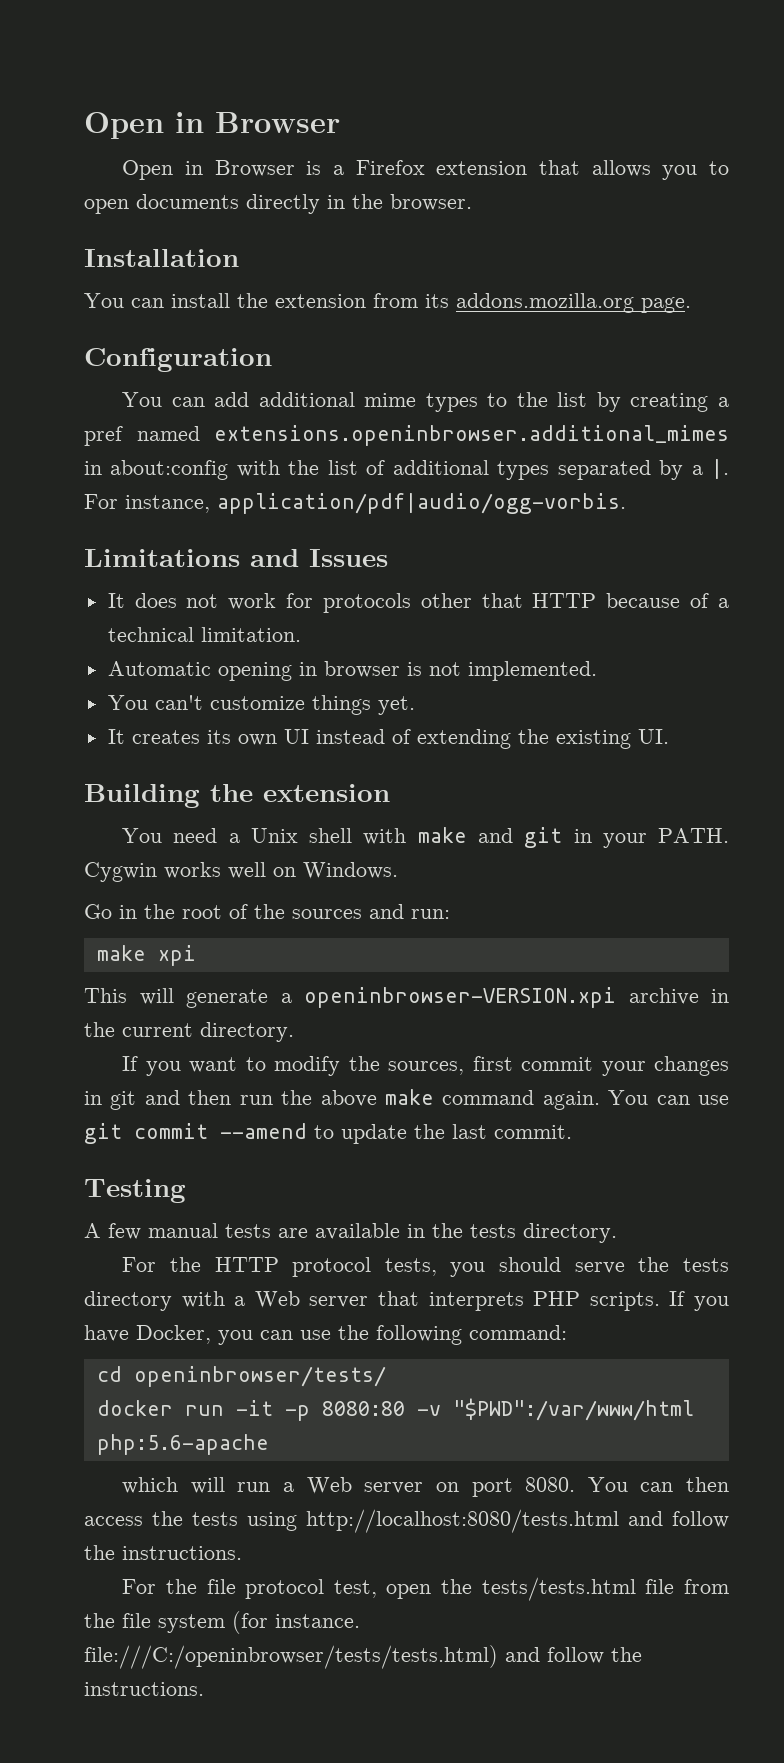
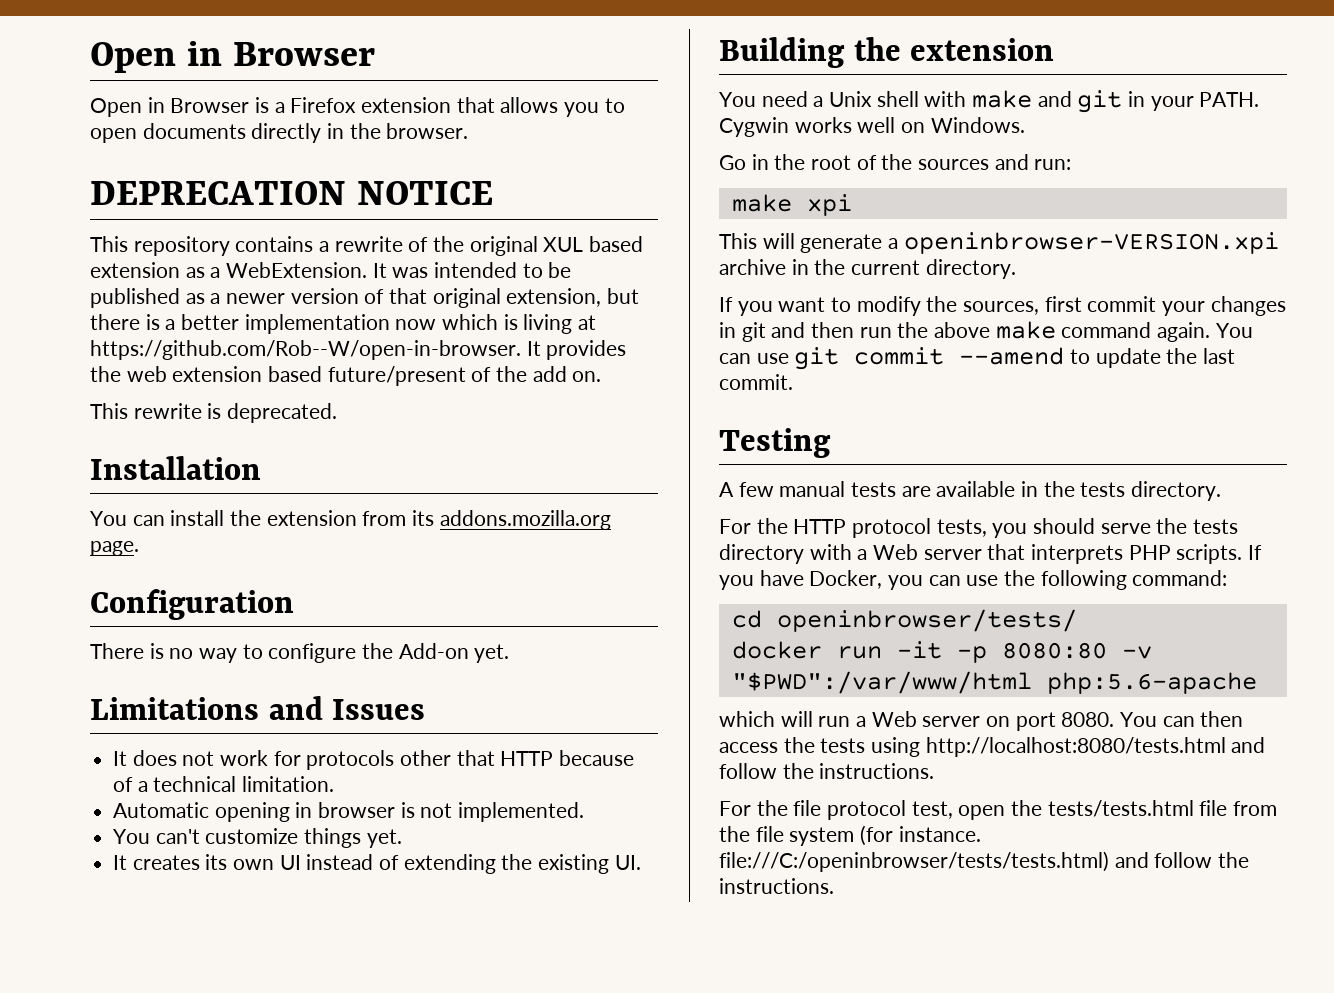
+ DEPRECATION NOTICE
+ This repository contains a rewrite of the original XUL based extension as a WebExtension. It was intended to be published as a newer version of that original extension, but there is a better implementation now which is living at https://github.com/Rob--W/open-in-browser. It provides the web extension based future/present of the add on.
+ This rewrite is deprecated.
- You can add additional mime types to the list by creating a pref named extensions.openinbrowser.additional_mimes in about:config with the list of additional types separated by a |. For instance, application/pdf|audio/ogg-vorbis.
+ There is no way to configure the Add-on yet.

